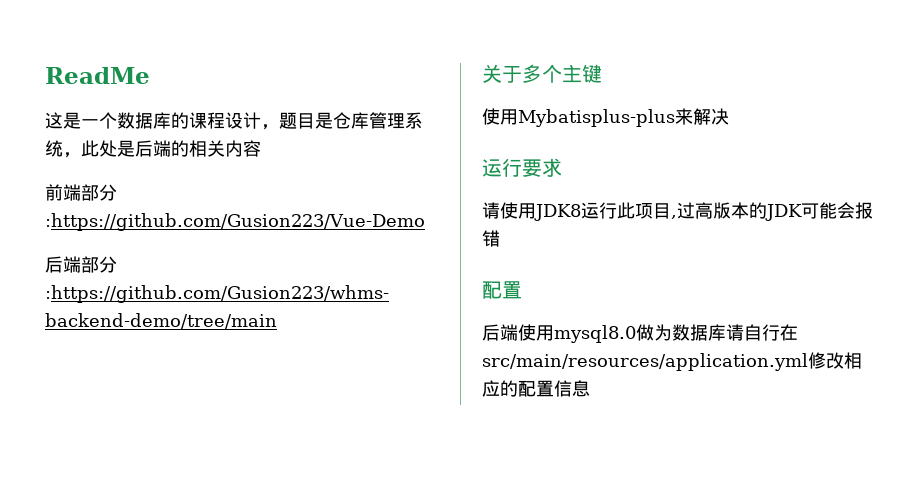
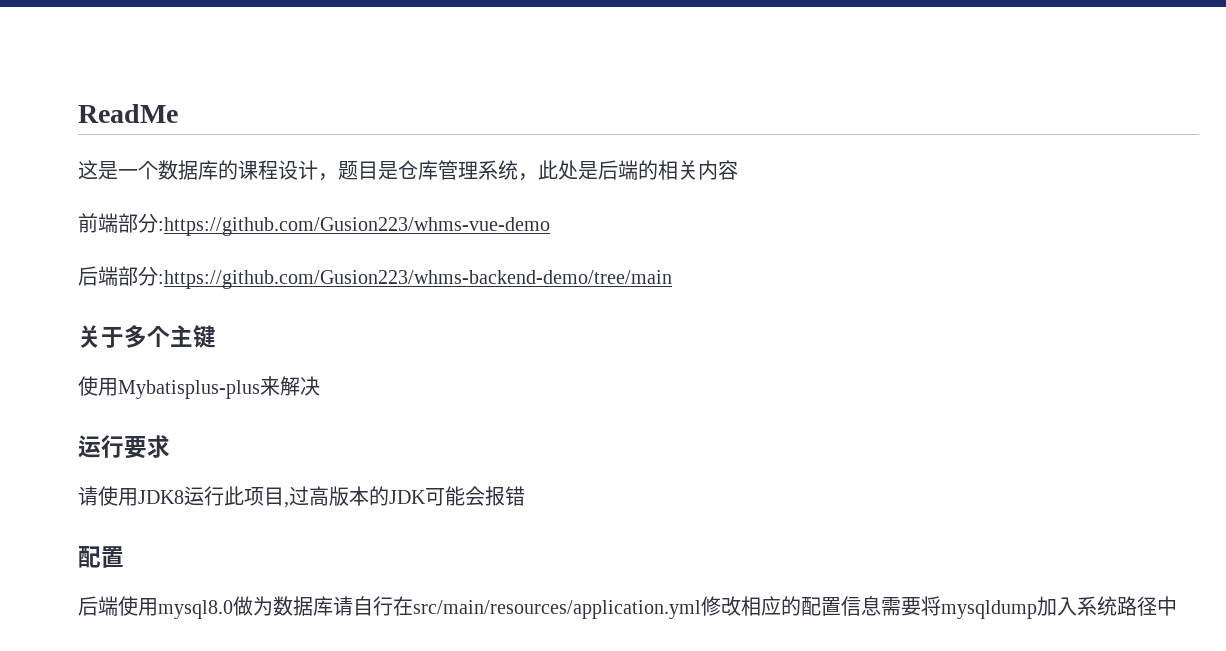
- 前端部分:https://github.com/Gusion223/Vue-Demo
+ 前端部分:https://github.com/Gusion223/whms-vue-demo
- 后端使用mysql8.0做为数据库请自行在src/main/resources/application.yml修改相应的配置信息
+ 后端使用mysql8.0做为数据库请自行在src/main/resources/application.yml修改相应的配置信息需要将mysqldump加入系统路径中

